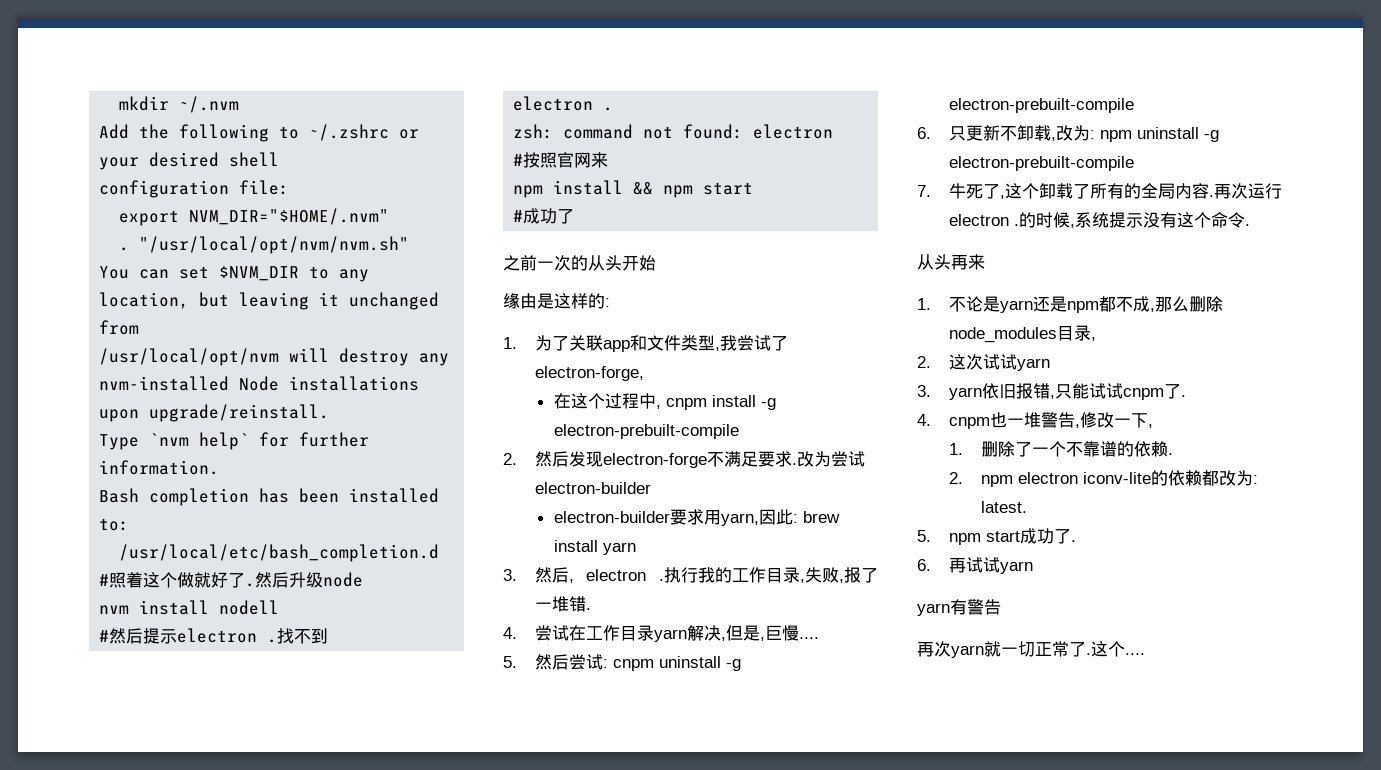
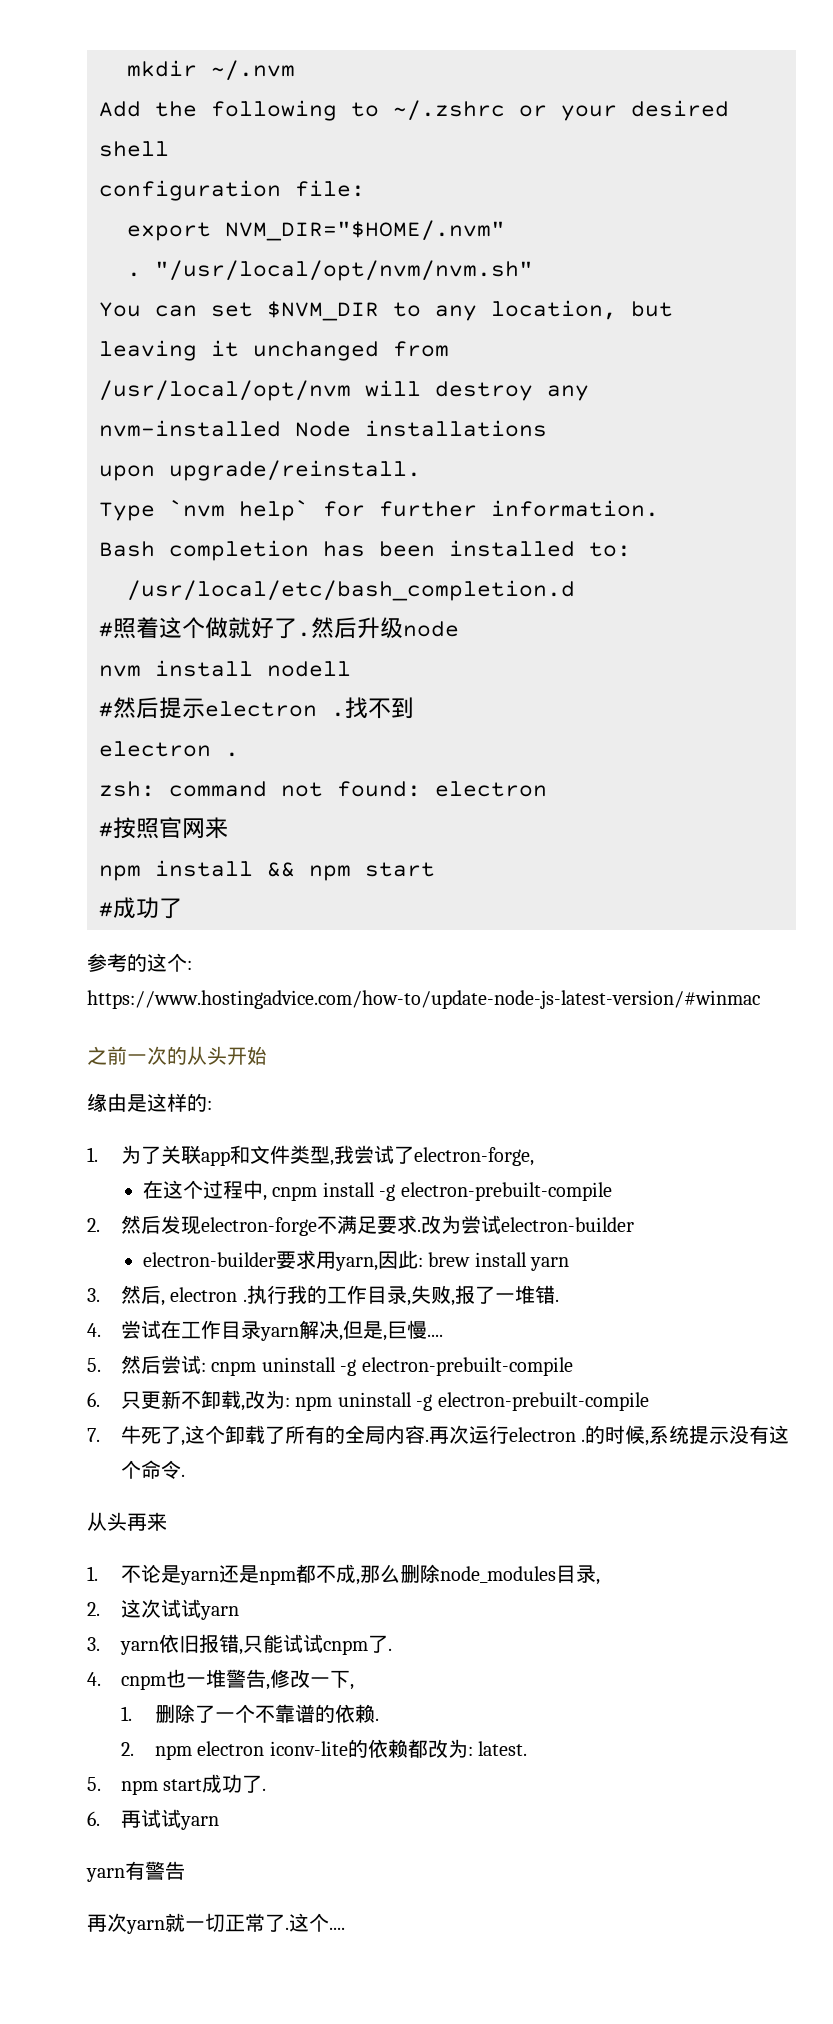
+ 参考的这个: https://www.hostingadvice.com/how-to/update-node-js-latest-version/#winmac

